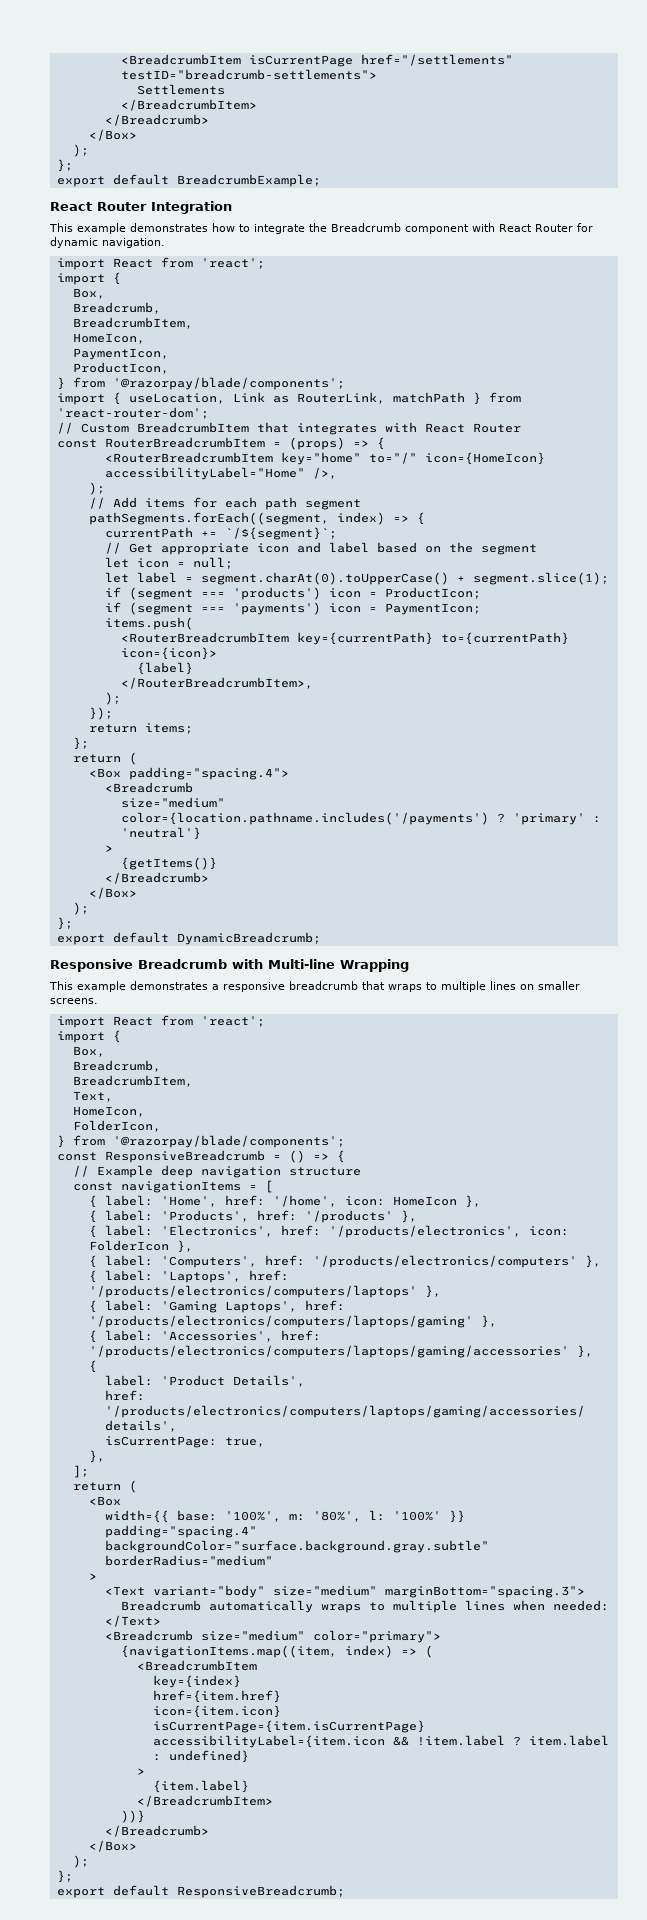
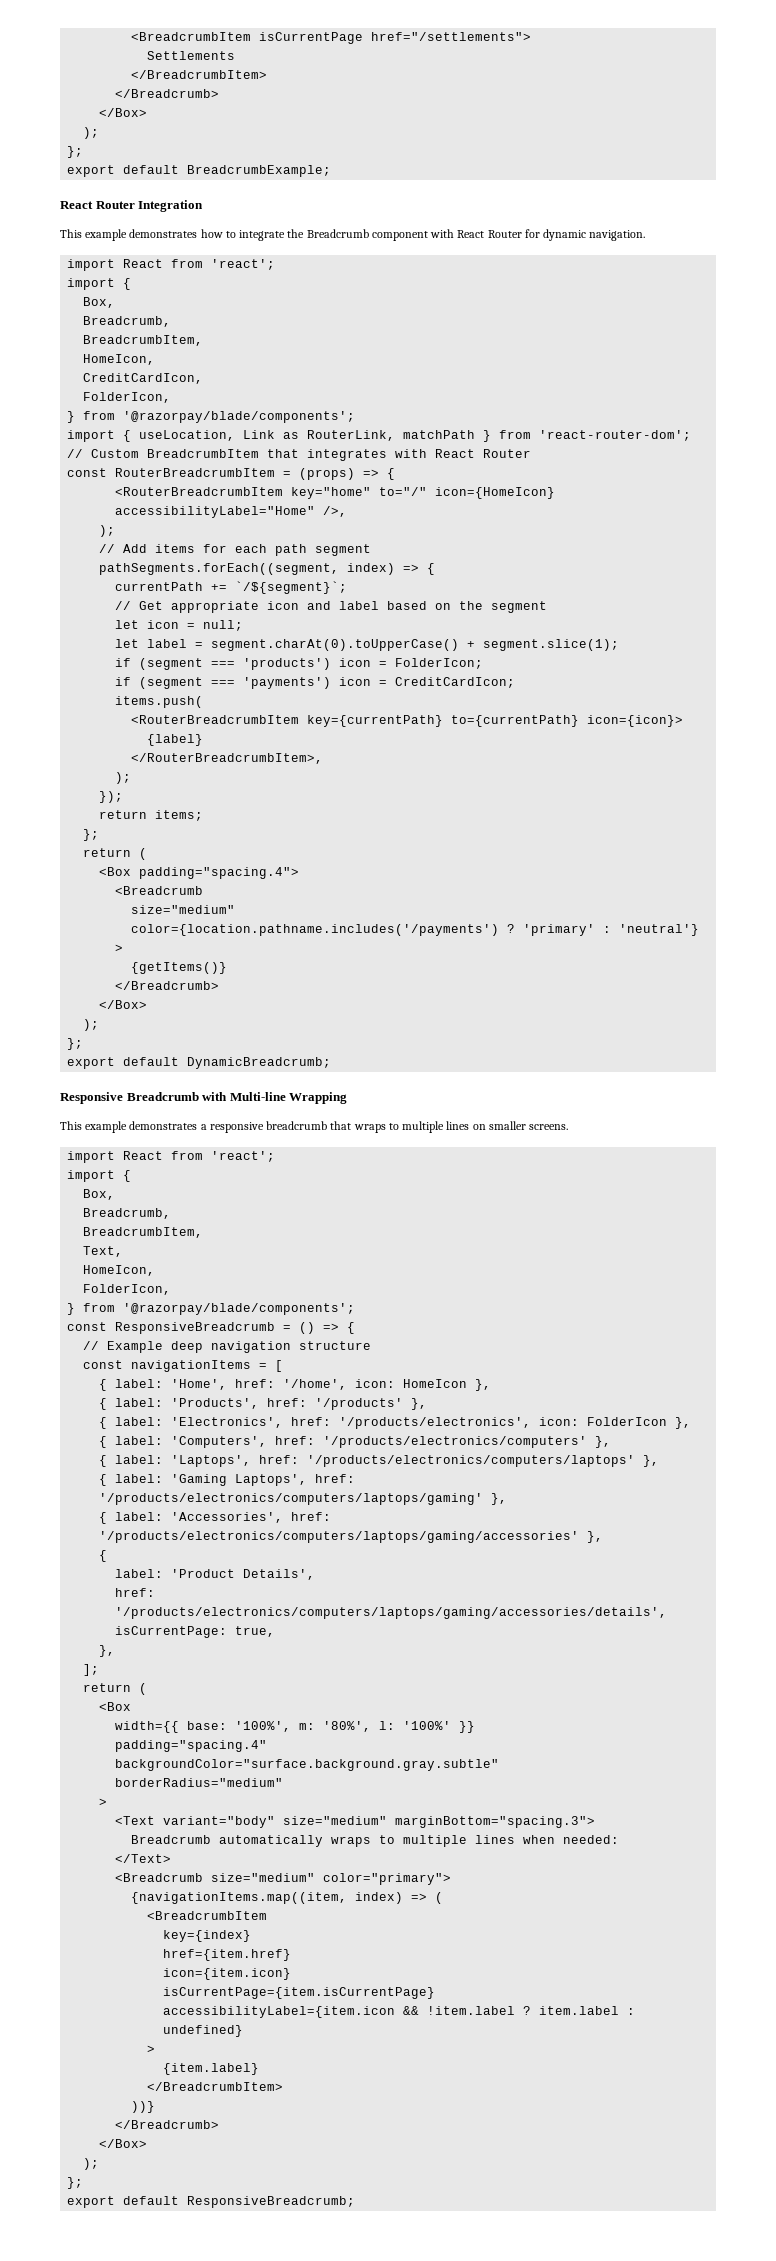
- <BreadcrumbItem isCurrentPage href="/settlements" testID="breadcrumb-settlements">
+ <BreadcrumbItem isCurrentPage href="/settlements">
- PaymentIcon,
- ProductIcon,
+ CreditCardIcon,
+ FolderIcon,
- if (segment === 'products') icon = ProductIcon;
+ if (segment === 'products') icon = FolderIcon;
- if (segment === 'payments') icon = PaymentIcon;
+ if (segment === 'payments') icon = CreditCardIcon;

